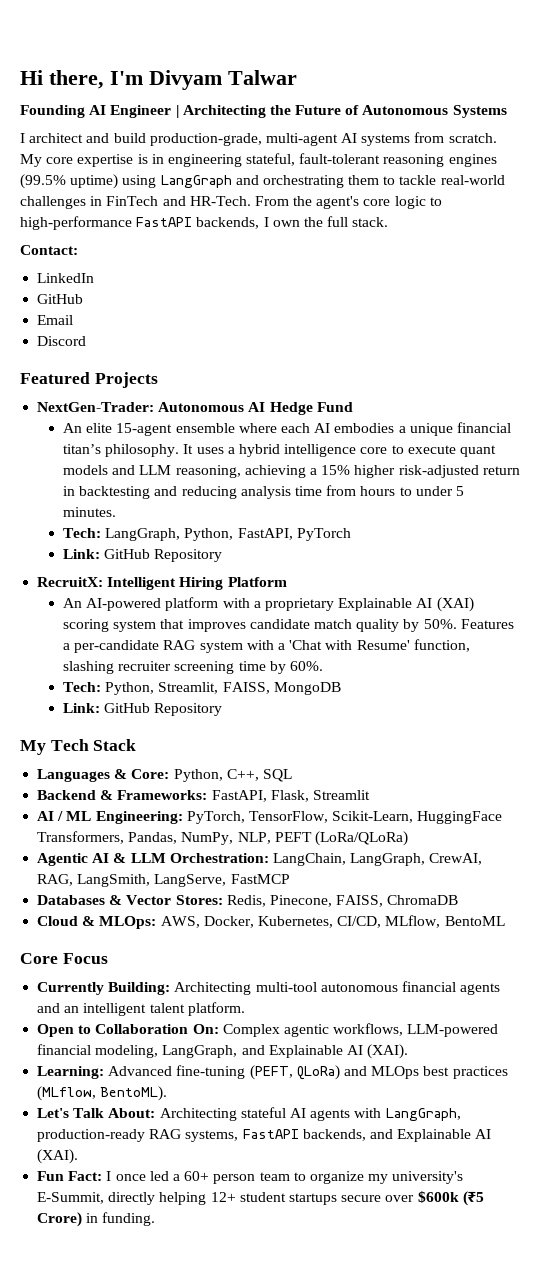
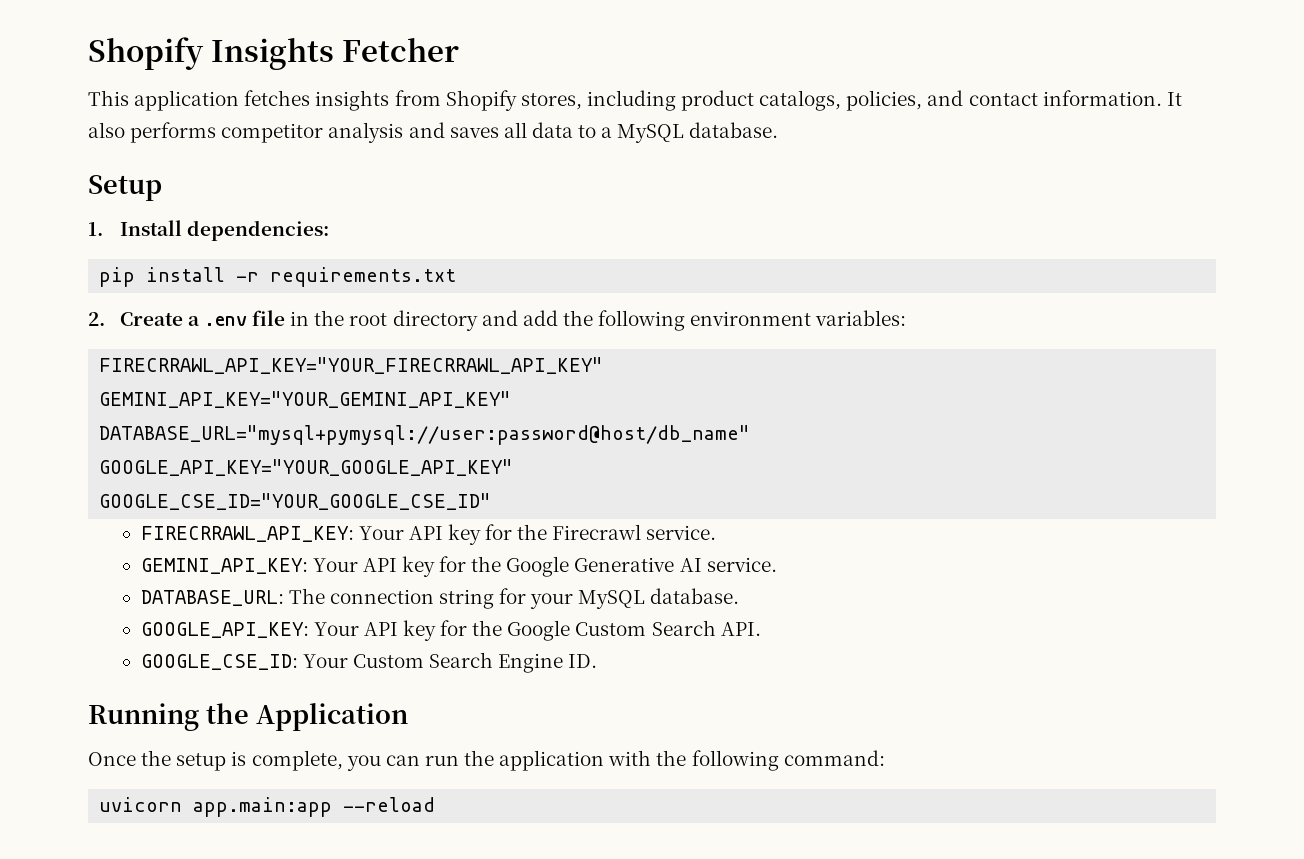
- Hi there, I'm Divyam Talwar
- Founding AI Engineer | Architecting the Future of Autonomous Systems
- I architect and build production-grade, multi-agent AI systems from scratch. My core expertise is in engineering stateful, fault-tolerant reasoning engines (99.5% uptime) using LangGraph and orchestrating them to tackle real-world challenges in FinTech and HR-Tech. From the agent's core logic to high-performance FastAPI backends, I own the full stack.
- Contact:
- LinkedIn
- GitHub
- Email
- Discord
- Featured Projects
- NextGen-Trader: Autonomous AI Hedge Fund
- An elite 15-agent ensemble where each AI embodies a unique financial titan’s philosophy. It uses a hybrid intelligence core to execute quant models and LLM reasoning, achieving a 15% higher risk-adjusted return in backtesting and reducing analysis time from hours to under 5 minutes.
- Tech: LangGraph, Python, FastAPI, PyTorch
- Link: GitHub Repository
- RecruitX: Intelligent Hiring Platform
- An AI-powered platform with a proprietary Explainable AI (XAI) scoring system that improves candidate match quality by 50%. Features a per-candidate RAG system with a 'Chat with Resume' function, slashing recruiter screening time by 60%.
- Tech: Python, Streamlit, FAISS, MongoDB
- Link: GitHub Repository
- My Tech Stack
- Languages & Core: Python, C++, SQL
- Backend & Frameworks: FastAPI, Flask, Streamlit
- AI / ML Engineering: PyTorch, TensorFlow, Scikit-Learn, HuggingFace Transformers, Pandas, NumPy, NLP, PEFT (LoRa/QLoRa)
- Agentic AI & LLM Orchestration: LangChain, LangGraph, CrewAI, RAG, LangSmith, LangServe, FastMCP
- Databases & Vector Stores: Redis, Pinecone, FAISS, ChromaDB
- Cloud & MLOps: AWS, Docker, Kubernetes, CI/CD, MLflow, BentoML
- Core Focus
- Currently Building: Architecting multi-tool autonomous financial agents and an intelligent talent platform.
- Open to Collaboration On: Complex agentic workflows, LLM-powered financial modeling, LangGraph, and Explainable AI (XAI).
- Learning: Advanced fine-tuning (PEFT, QLoRa) and MLOps best practices (MLflow, BentoML).
- Let's Talk About: Architecting stateful AI agents with LangGraph, production-ready RAG systems, FastAPI backends, and Explainable AI (XAI).
- Fun Fact: I once led a 60+ person team to organize my university's E-Summit, directly helping 12+ student startups secure over $600k (₹5 Crore) in funding.
+ Shopify Insights Fetcher
+ This application fetches insights from Shopify stores, including product catalogs, policies, and contact information. It also performs competitor analysis and saves all data to a MySQL database.
+ Setup
+ 1. Install dependencies:
+ pip install -r requirements.txt
+ 2. Create a .env file in the root directory and add the following environment variables:
+ FIRECRRAWL_API_KEY="YOUR_FIRECRRAWL_API_KEY"
+ GEMINI_API_KEY="YOUR_GEMINI_API_KEY"
+ DATABASE_URL="mysql+pymysql://user:password@host/db_name"
+ GOOGLE_API_KEY="YOUR_GOOGLE_API_KEY"
+ GOOGLE_CSE_ID="YOUR_GOOGLE_CSE_ID"
+ FIRECRRAWL_API_KEY: Your API key for the Firecrawl service.
+ GEMINI_API_KEY: Your API key for the Google Generative AI service.
+ DATABASE_URL: The connection string for your MySQL database.
+ GOOGLE_API_KEY: Your API key for the Google Custom Search API.
+ GOOGLE_CSE_ID: Your Custom Search Engine ID.
+ Running the Application
+ Once the setup is complete, you can run the application with the following command:
+ uvicorn app.main:app --reload

